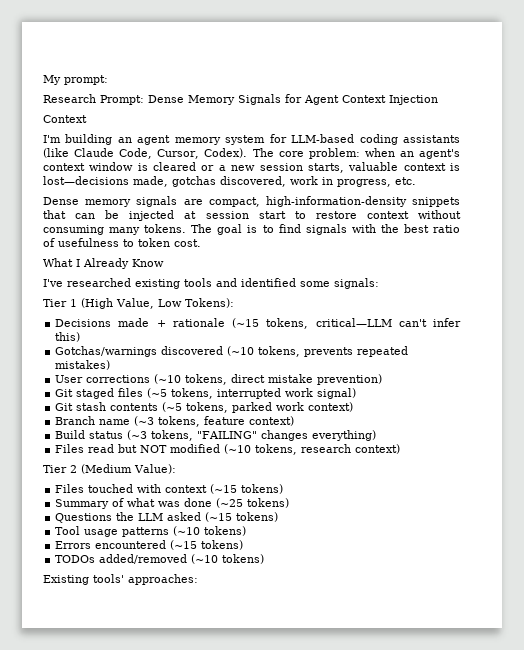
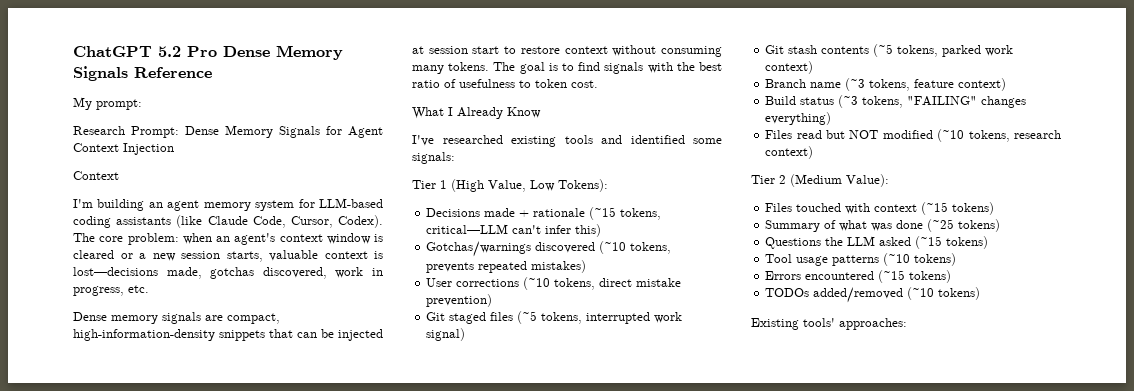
+ ChatGPT 5.2 Pro Dense Memory Signals Reference

